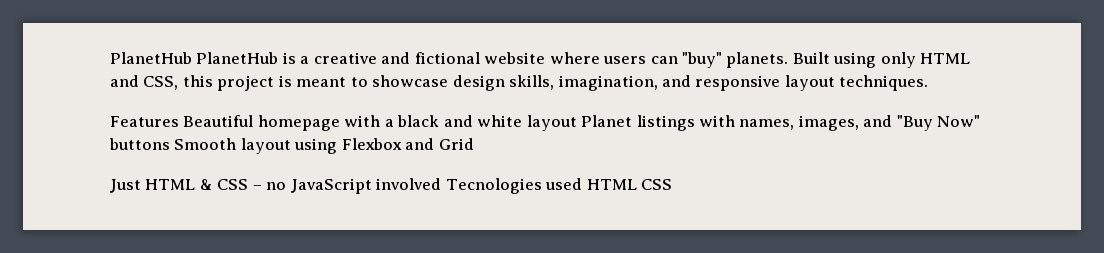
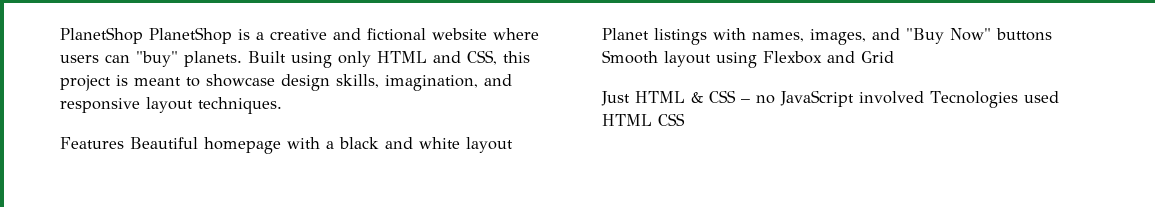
- PlanetHub PlanetHub is a creative and fictional website where users can "buy" planets.
+ PlanetShop PlanetShop is a creative and fictional website where users can "buy" planets.

